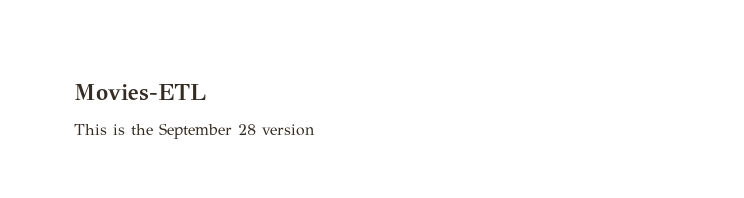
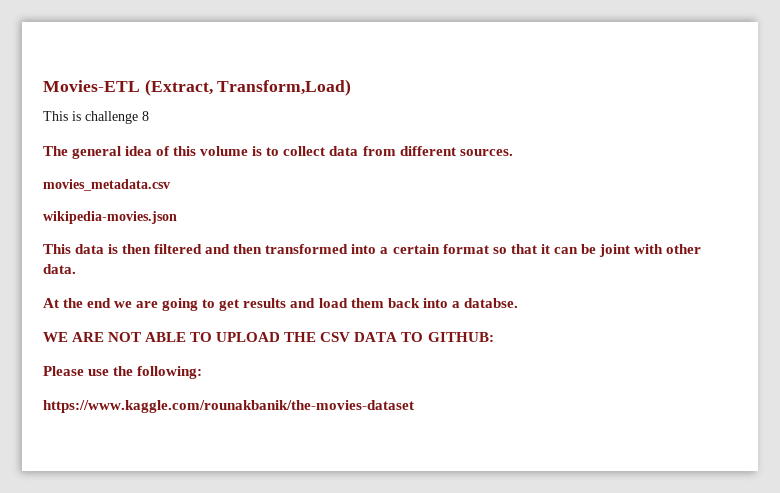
- Movies-ETL
+ Movies-ETL (Extract, Transform,Load)
- This is the September 28 version
+ This is challenge 8
+ The general idea of this volume is to collect data from different sources.
+ movies_metadata.csv
+ wikipedia-movies.json
+ This data is then filtered and then transformed into a certain format so that it can be joint with other data.
+ At the end we are going to get results and load them back into a databse.
+ WE ARE NOT ABLE TO UPLOAD THE CSV DATA TO GITHUB:
+ Please use the following:
+ https://www.kaggle.com/rounakbanik/the-movies-dataset

